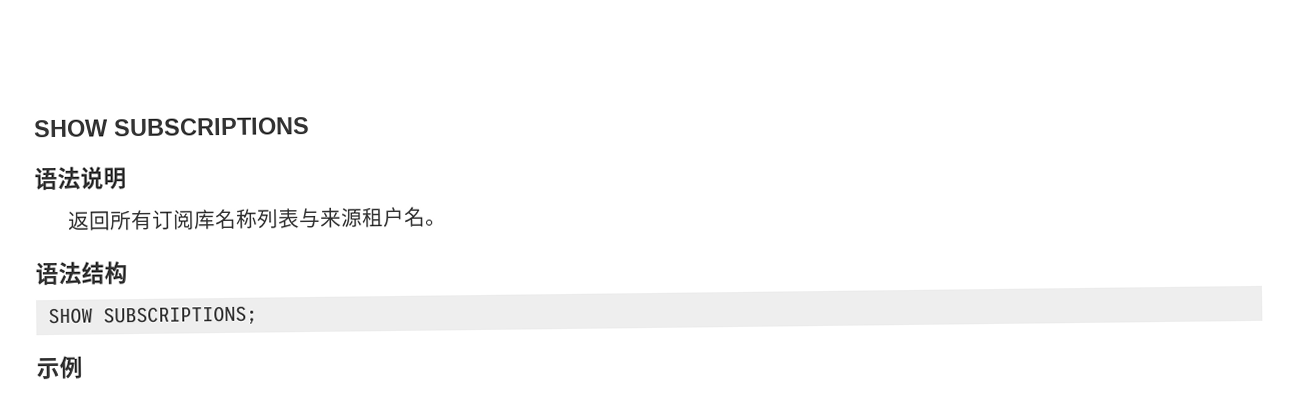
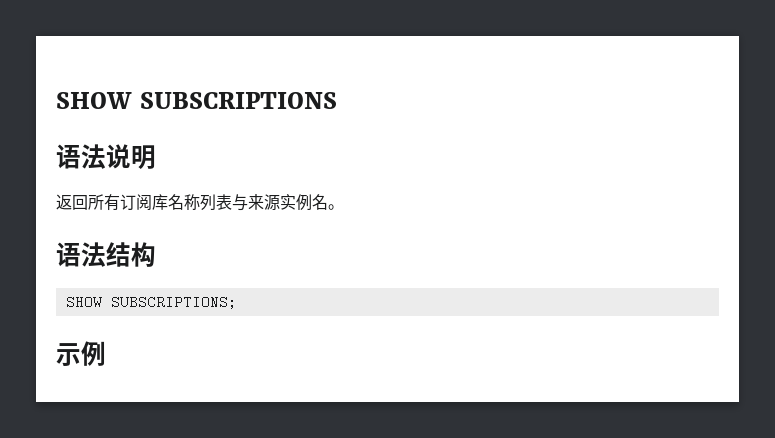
- 返回所有订阅库名称列表与来源租户名。
+ 返回所有订阅库名称列表与来源实例名。

